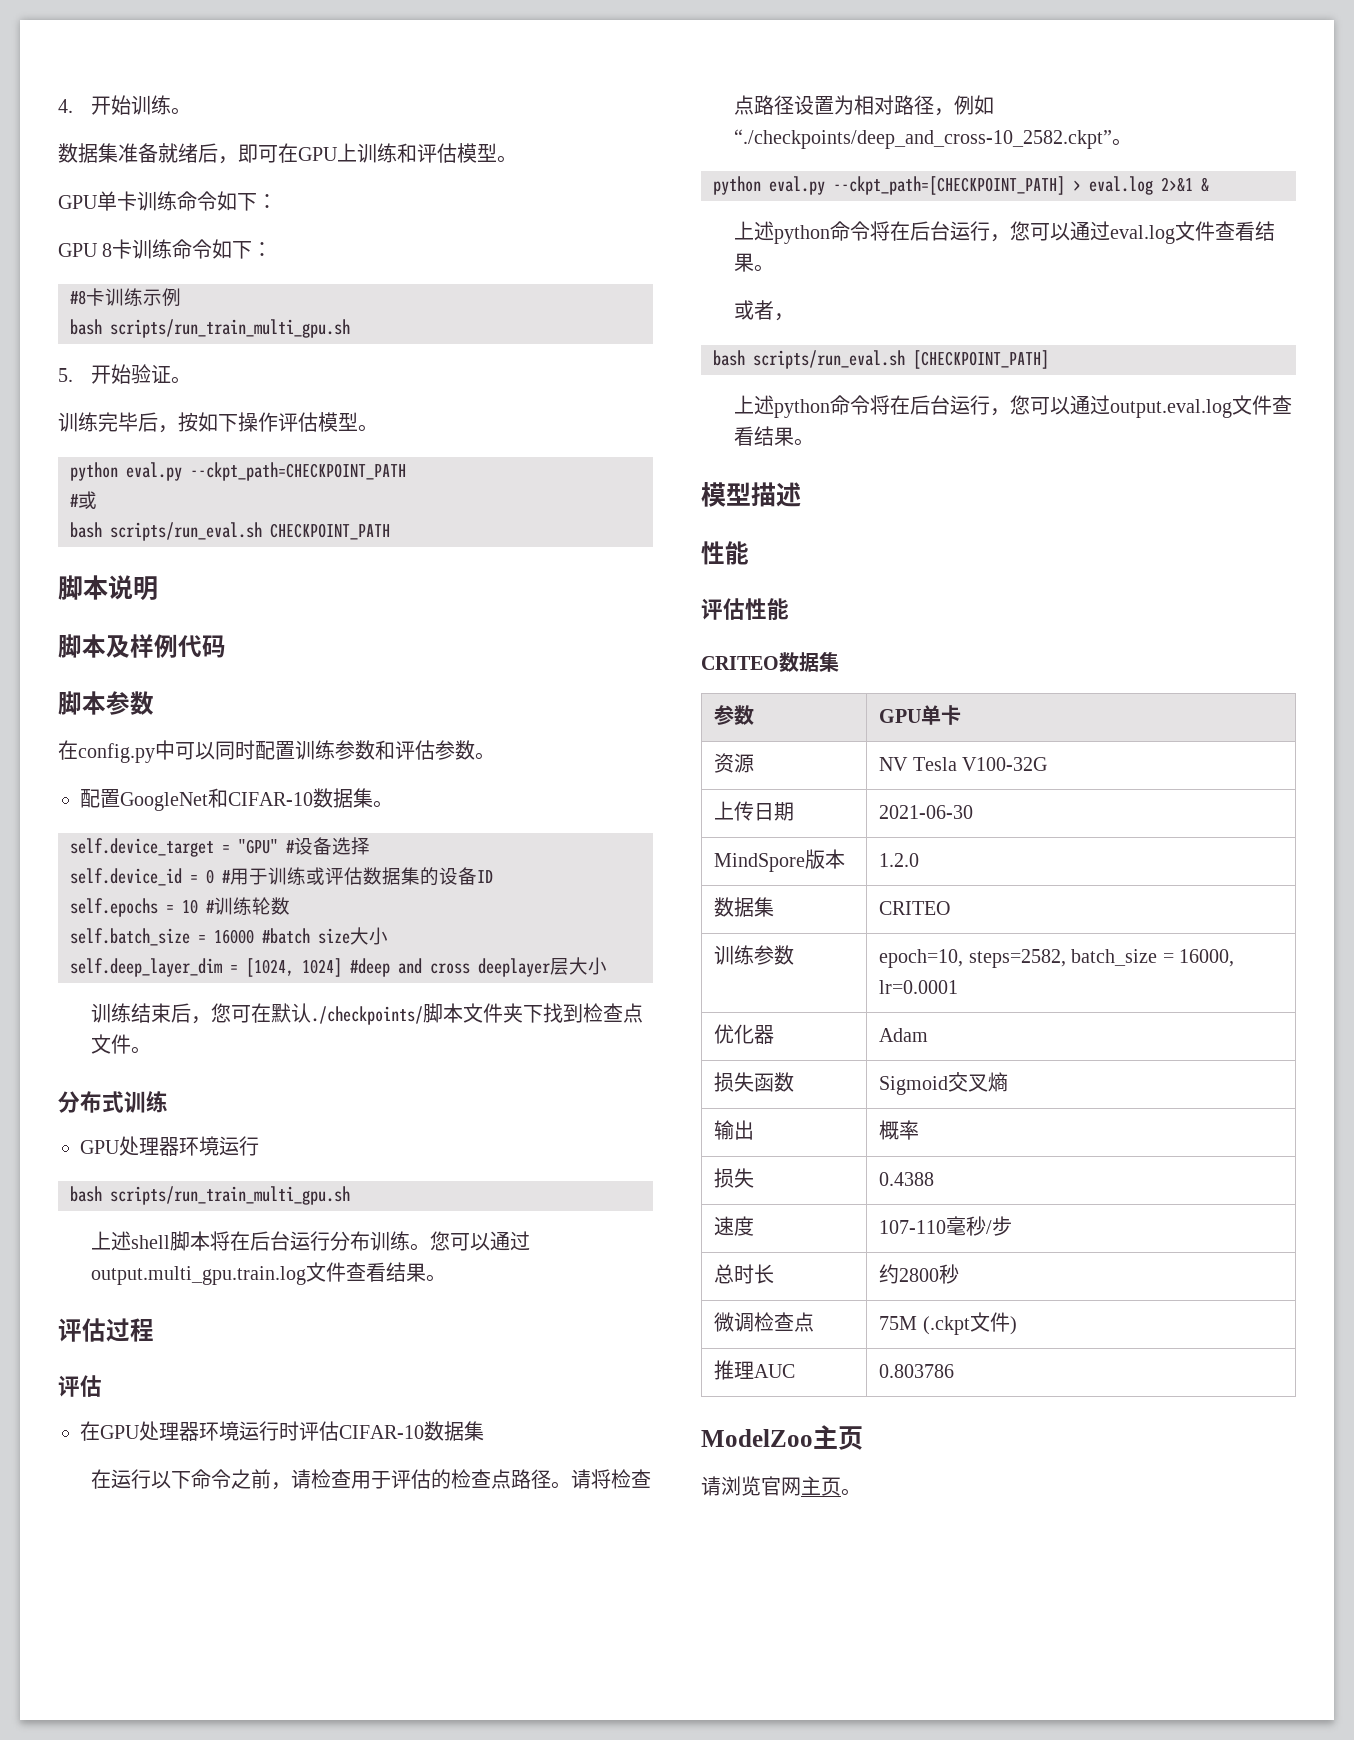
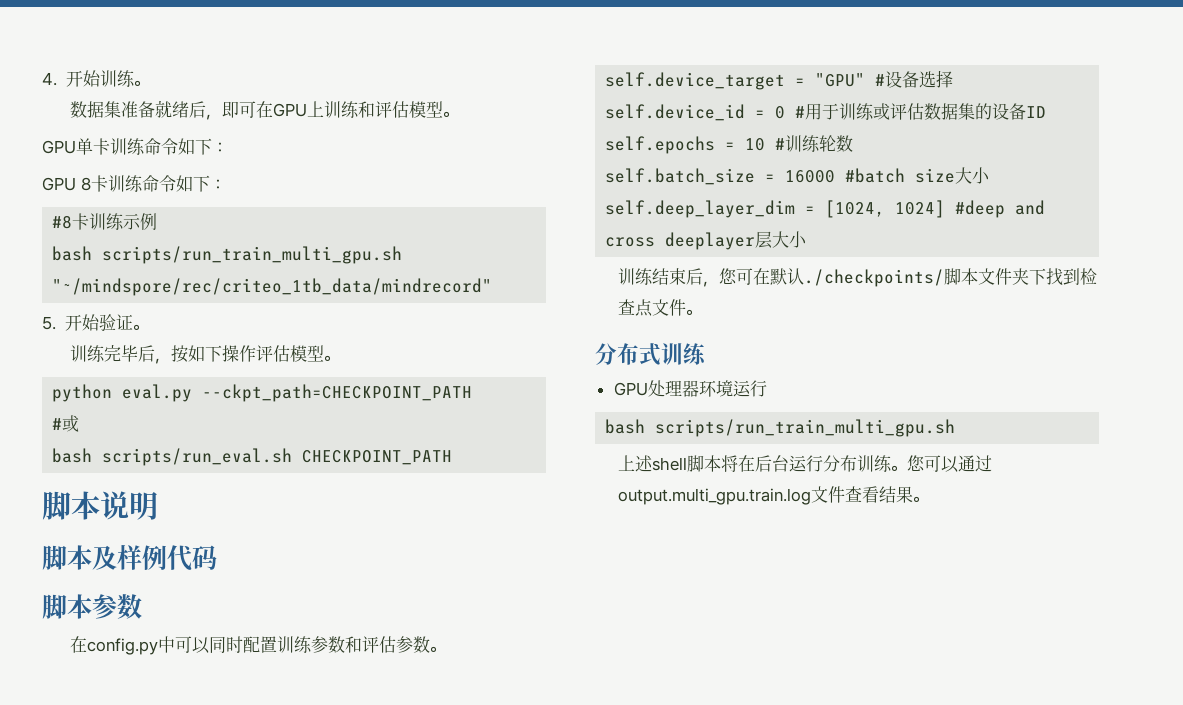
  #8卡训练示例
- bash scripts/run_train_multi_gpu.sh
+ bash scripts/run_train_multi_gpu.sh "~/mindspore/rec/criteo_1tb_data/mindrecord"
- 配置GoogleNet和CIFAR-10数据集。
- 评估过程
- 评估
- 在GPU处理器环境运行时评估CIFAR-10数据集
- 在运行以下命令之前，请检查用于评估的检查点路径。请将检查点路径设置为相对路径，例如“./checkpoints/deep_and_cross-10_2582.ckpt”。
- python eval.py --ckpt_path=[CHECKPOINT_PATH] > eval.log 2>&1 &
- 上述python命令将在后台运行，您可以通过eval.log文件查看结果。
- 或者，
- bash scripts/run_eval.sh [CHECKPOINT_PATH]
- 上述python命令将在后台运行，您可以通过output.eval.log文件查看结果。
- 模型描述
- 性能
- 评估性能
- CRITEO数据集
- 参数 | GPU单卡
- 资源 | NV Tesla V100-32G
- 上传日期 | 2021-06-30
- MindSpore版本 | 1.2.0
- 数据集 | CRITEO
- 训练参数 | epoch=10, steps=2582, batch_size = 16000, lr=0.0001
- 优化器 | Adam
- 损失函数 | Sigmoid交叉熵
- 输出 | 概率
- 损失 | 0.4388
- 速度 | 107-110毫秒/步
- 总时长 | 约2800秒
- 微调检查点 | 75M (.ckpt文件)
- 推理AUC | 0.803786
- ModelZoo主页
- 请浏览官网主页。

